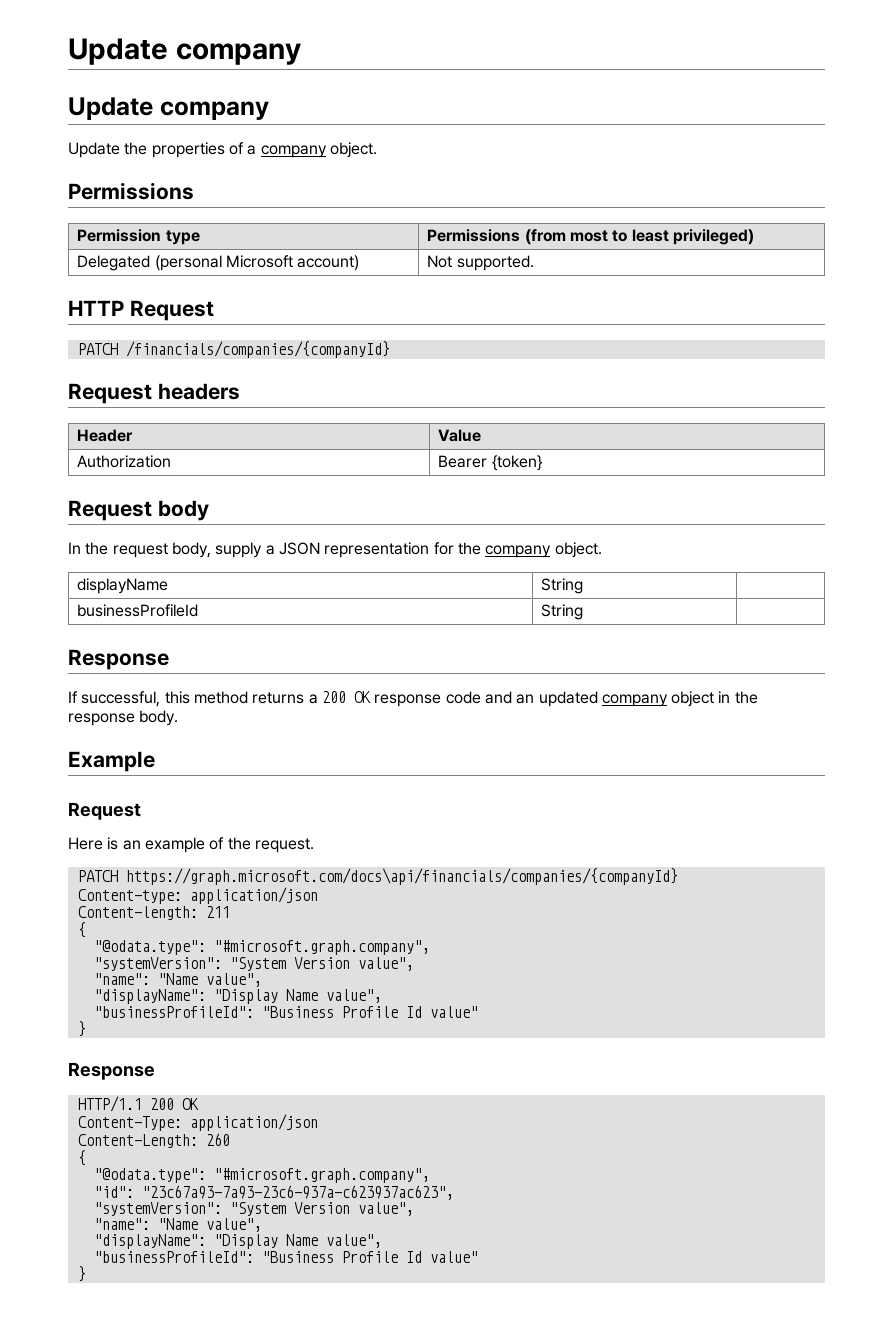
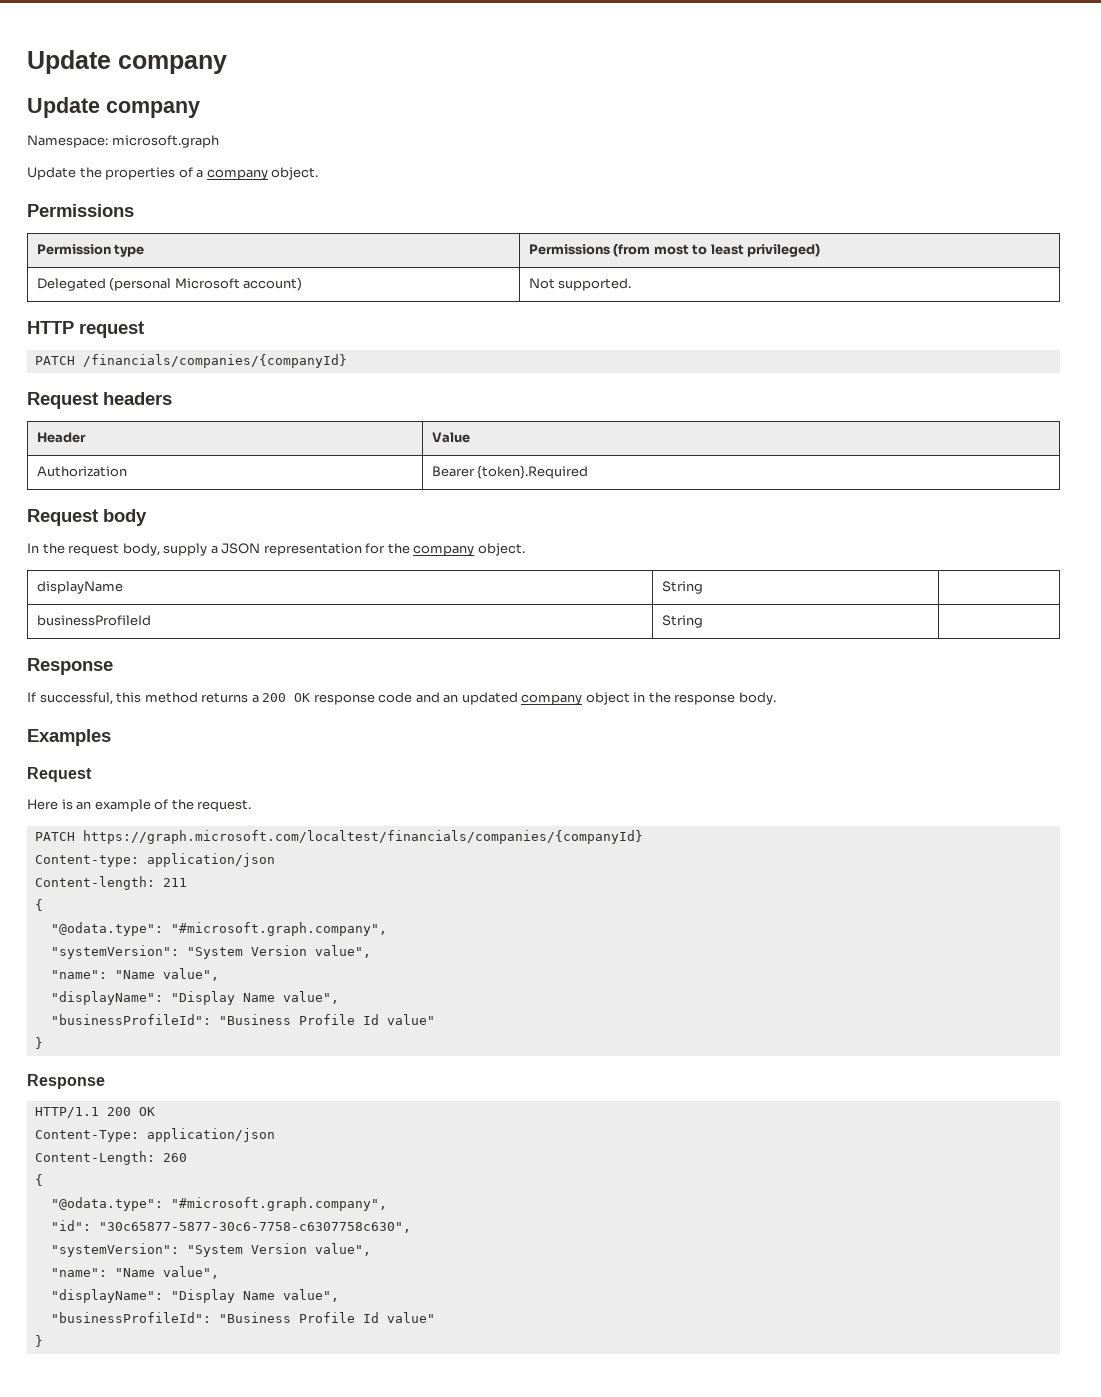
+ Namespace: microsoft.graph
- HTTP Request
+ HTTP request
- Authorization | Bearer {token}
+ Authorization | Bearer {token}.Required
- Example
+ Examples
- PATCH https://graph.microsoft.com/docs\api/financials/companies/{companyId}
+ PATCH https://graph.microsoft.com/localtest/financials/companies/{companyId}
- "id": "23c67a93-7a93-23c6-937a-c623937ac623",
+ "id": "30c65877-5877-30c6-7758-c6307758c630",

